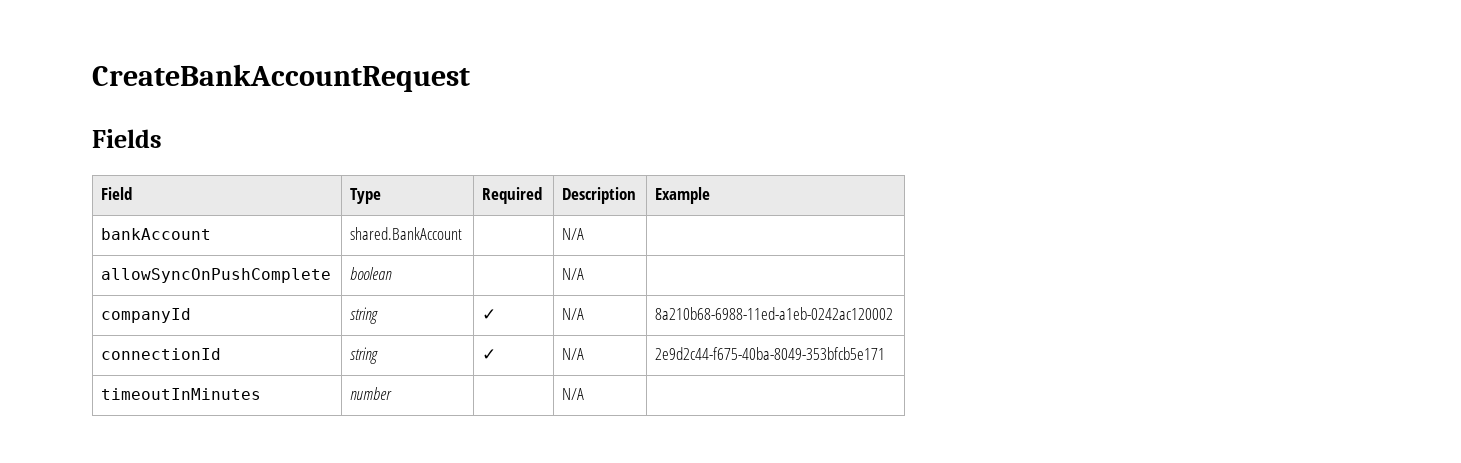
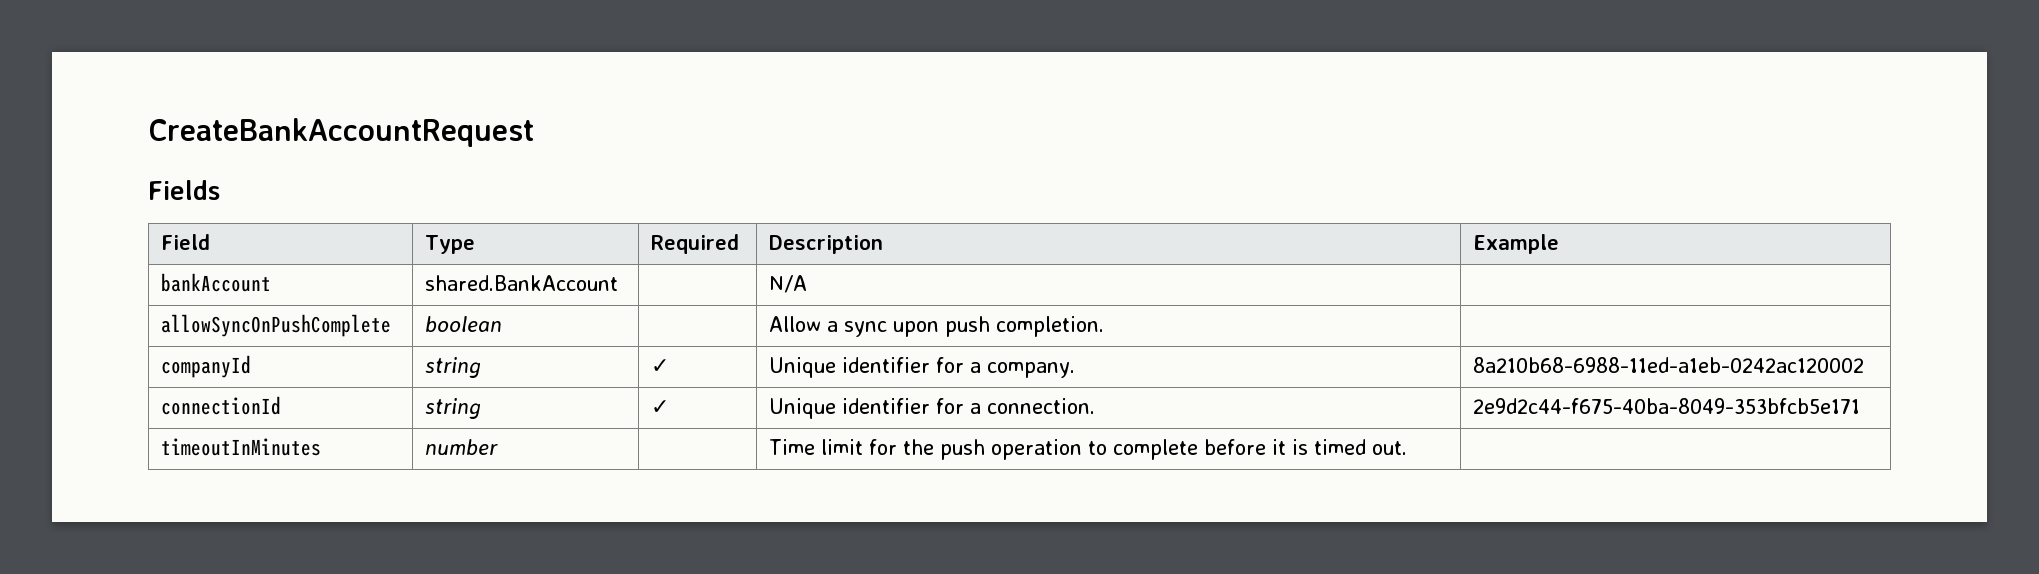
- allowSyncOnPushComplete | boolean | | N/A |
- companyId | string | ✓ | N/A | 8a210b68-6988-11ed-a1eb-0242ac120002
- connectionId | string | ✓ | N/A | 2e9d2c44-f675-40ba-8049-353bfcb5e171
- timeoutInMinutes | number | | N/A |
+ allowSyncOnPushComplete | boolean | | Allow a sync upon push completion. |
+ companyId | string | ✓ | Unique identifier for a company. | 8a210b68-6988-11ed-a1eb-0242ac120002
+ connectionId | string | ✓ | Unique identifier for a connection. | 2e9d2c44-f675-40ba-8049-353bfcb5e171
+ timeoutInMinutes | number | | Time limit for the push operation to complete before it is timed out. |

